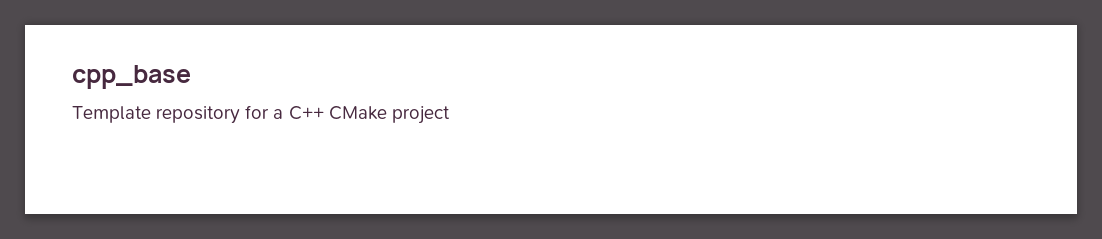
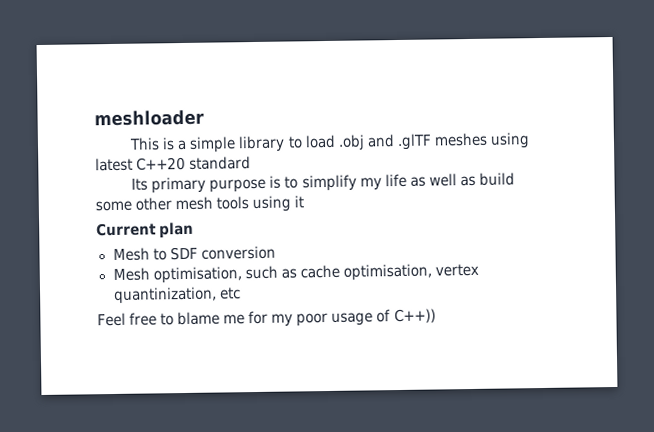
- cpp_base
- Template repository for a C++ CMake project
+ meshloader
+ This is a simple library to load .obj and .glTF meshes using latest C++20 standard
+ Its primary purpose is to simplify my life as well as build some other mesh tools using it
+ Current plan
+ Mesh to SDF conversion
+ Mesh optimisation, such as cache optimisation, vertex quantinization, etc
+ Feel free to blame me for my poor usage of C++))

